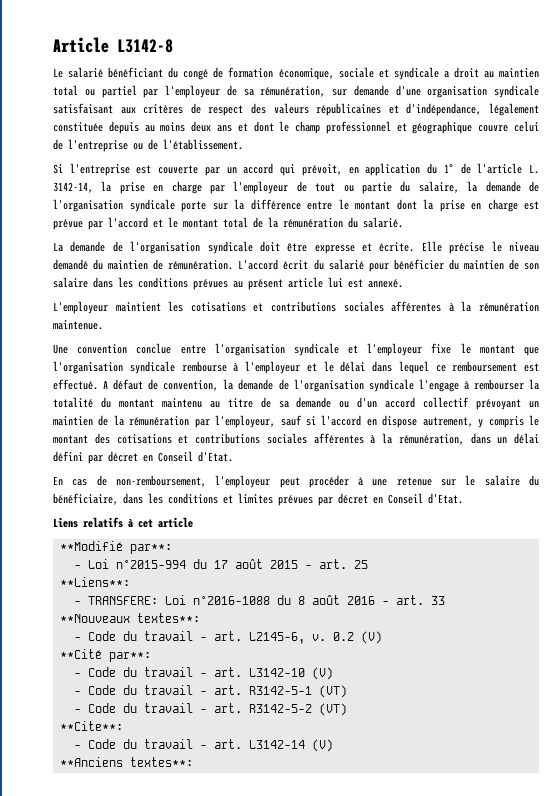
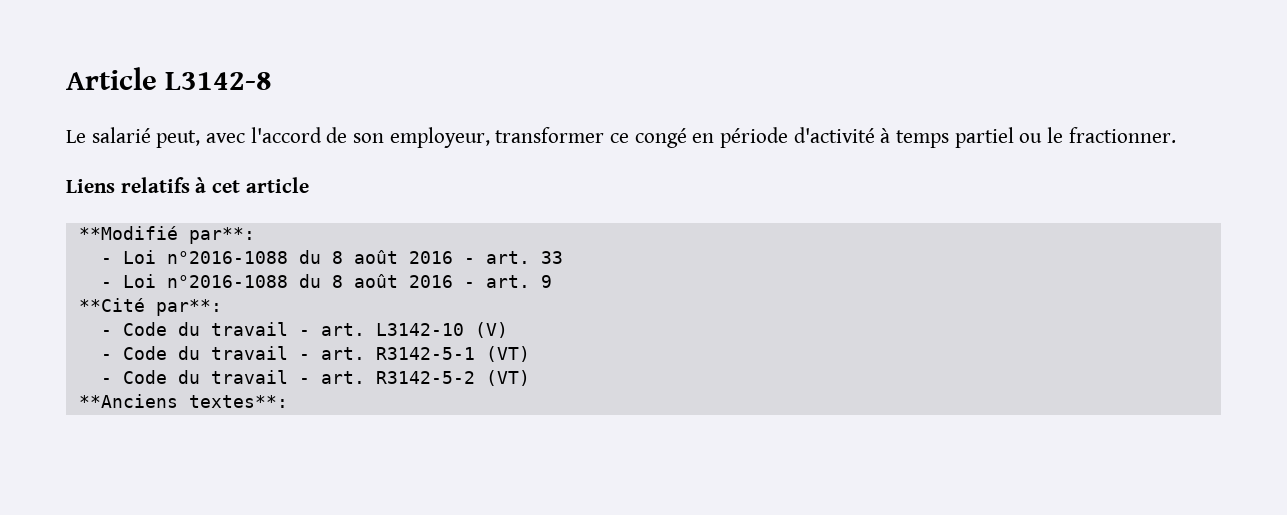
- Le salarié bénéficiant du congé de formation économique, sociale et syndicale a droit au maintien total ou partiel par l'employeur de sa rémunération, sur demande d'une organisation syndicale satisfaisant aux critères de respect des valeurs républicaines et d'indépendance, légalement constituée depuis au moins deux ans et dont le champ professionnel et géographique couvre celui de l'entreprise ou de l'établissement.
- Si l'entreprise est couverte par un accord qui prévoit, en application du 1° de l'article L. 3142-14, la prise en charge par l'employeur de tout ou partie du salaire, la demande de l'organisation syndicale porte sur la différence entre le montant dont la prise en charge est prévue par l'accord et le montant total de la rémunération du salarié.
- La demande de l'organisation syndicale doit être expresse et écrite. Elle précise le niveau demandé du maintien de rémunération. L'accord écrit du salarié pour bénéficier du maintien de son salaire dans les conditions prévues au présent article lui est annexé.
- L'employeur maintient les cotisations et contributions sociales afférentes à la rémunération maintenue.
- Une convention conclue entre l'organisation syndicale et l'employeur fixe le montant que l'organisation syndicale rembourse à l'employeur et le délai dans lequel ce remboursement est effectué. A défaut de convention, la demande de l'organisation syndicale l'engage à rembourser la totalité du montant maintenu au titre de sa demande ou d'un accord collectif prévoyant un maintien de la rémunération par l'employeur, sauf si l'accord en dispose autrement, y compris le montant des cotisations et contributions sociales afférentes à la rémunération, dans un délai défini par décret en Conseil d'Etat.
- En cas de non-remboursement, l'employeur peut procéder à une retenue sur le salaire du bénéficiaire, dans les conditions et limites prévues par décret en Conseil d'Etat.
+ Le salarié peut, avec l'accord de son employeur, transformer ce congé en période d'activité à temps partiel ou le fractionner.
- - Loi n°2015-994 du 17 août 2015 - art. 25
- **Liens**:
- - TRANSFERE: Loi n°2016-1088 du 8 août 2016 - art. 33
+ - Loi n°2016-1088 du 8 août 2016 - art. 33
- **Nouveaux textes**:
- - Code du travail - art. L2145-6, v. 0.2 (V)
+ - Loi n°2016-1088 du 8 août 2016 - art. 9
- **Cite**:
- - Code du travail - art. L3142-14 (V)

